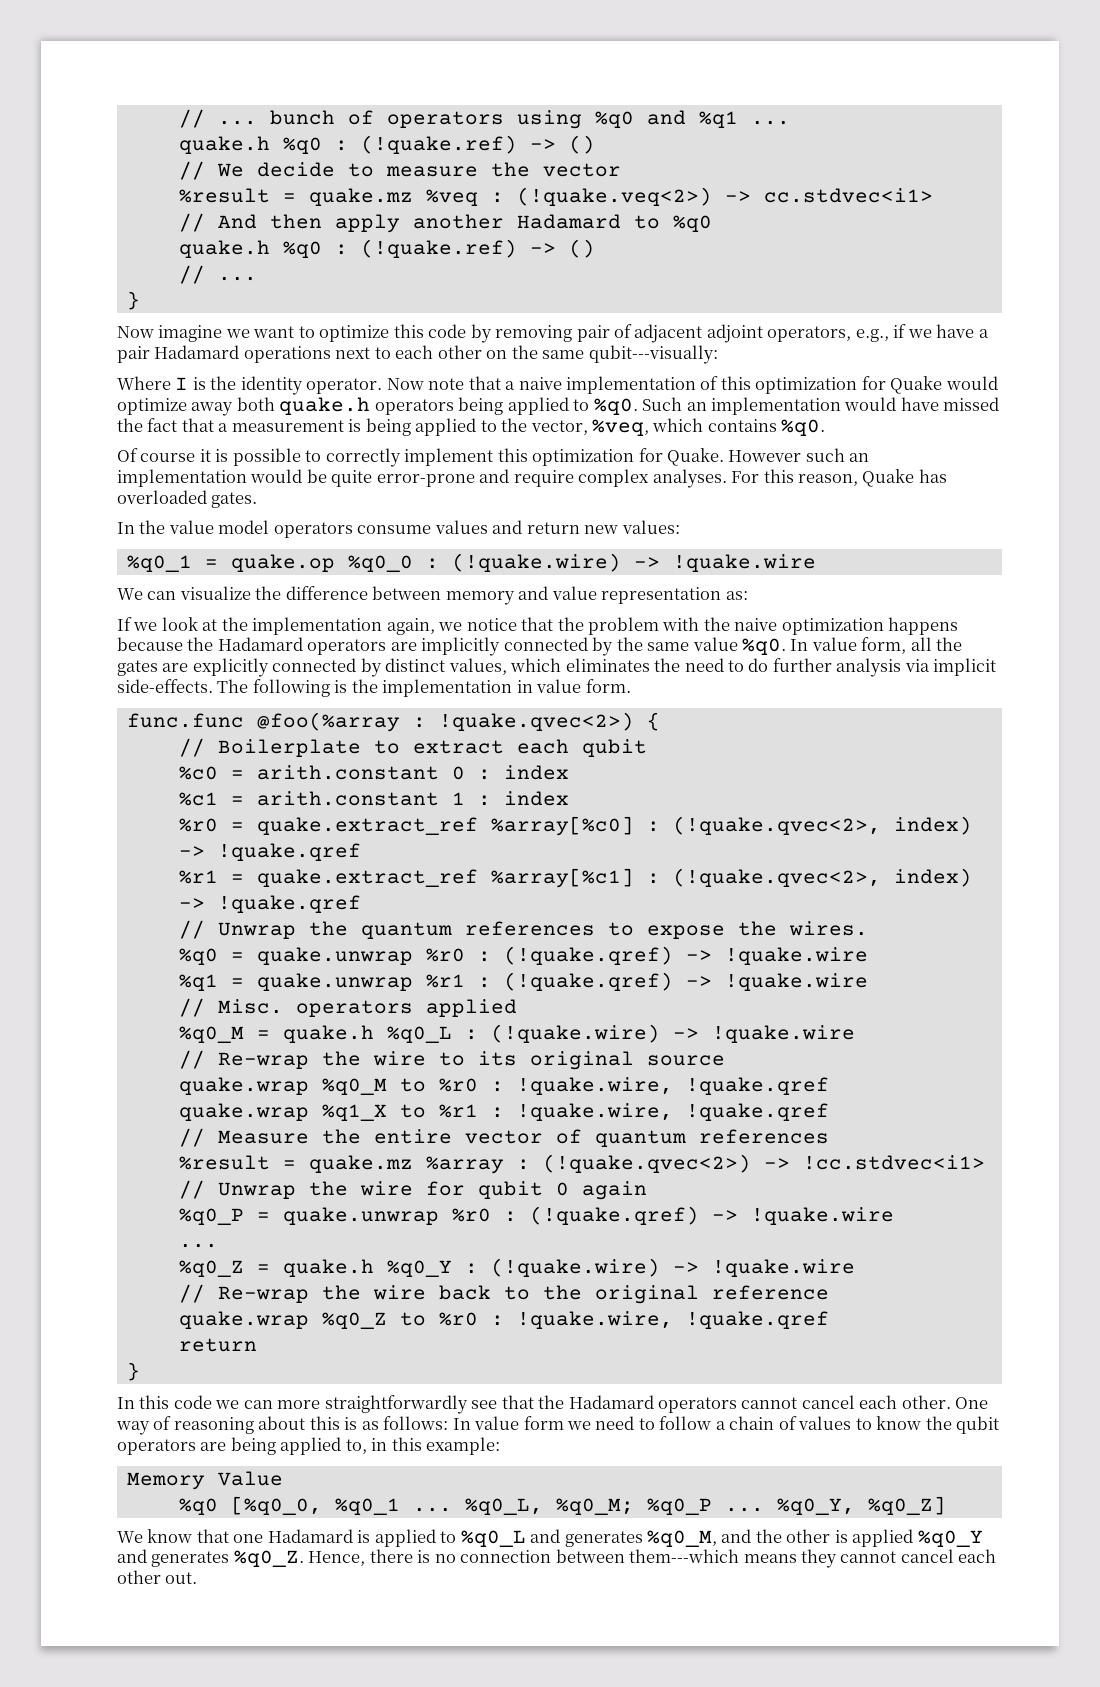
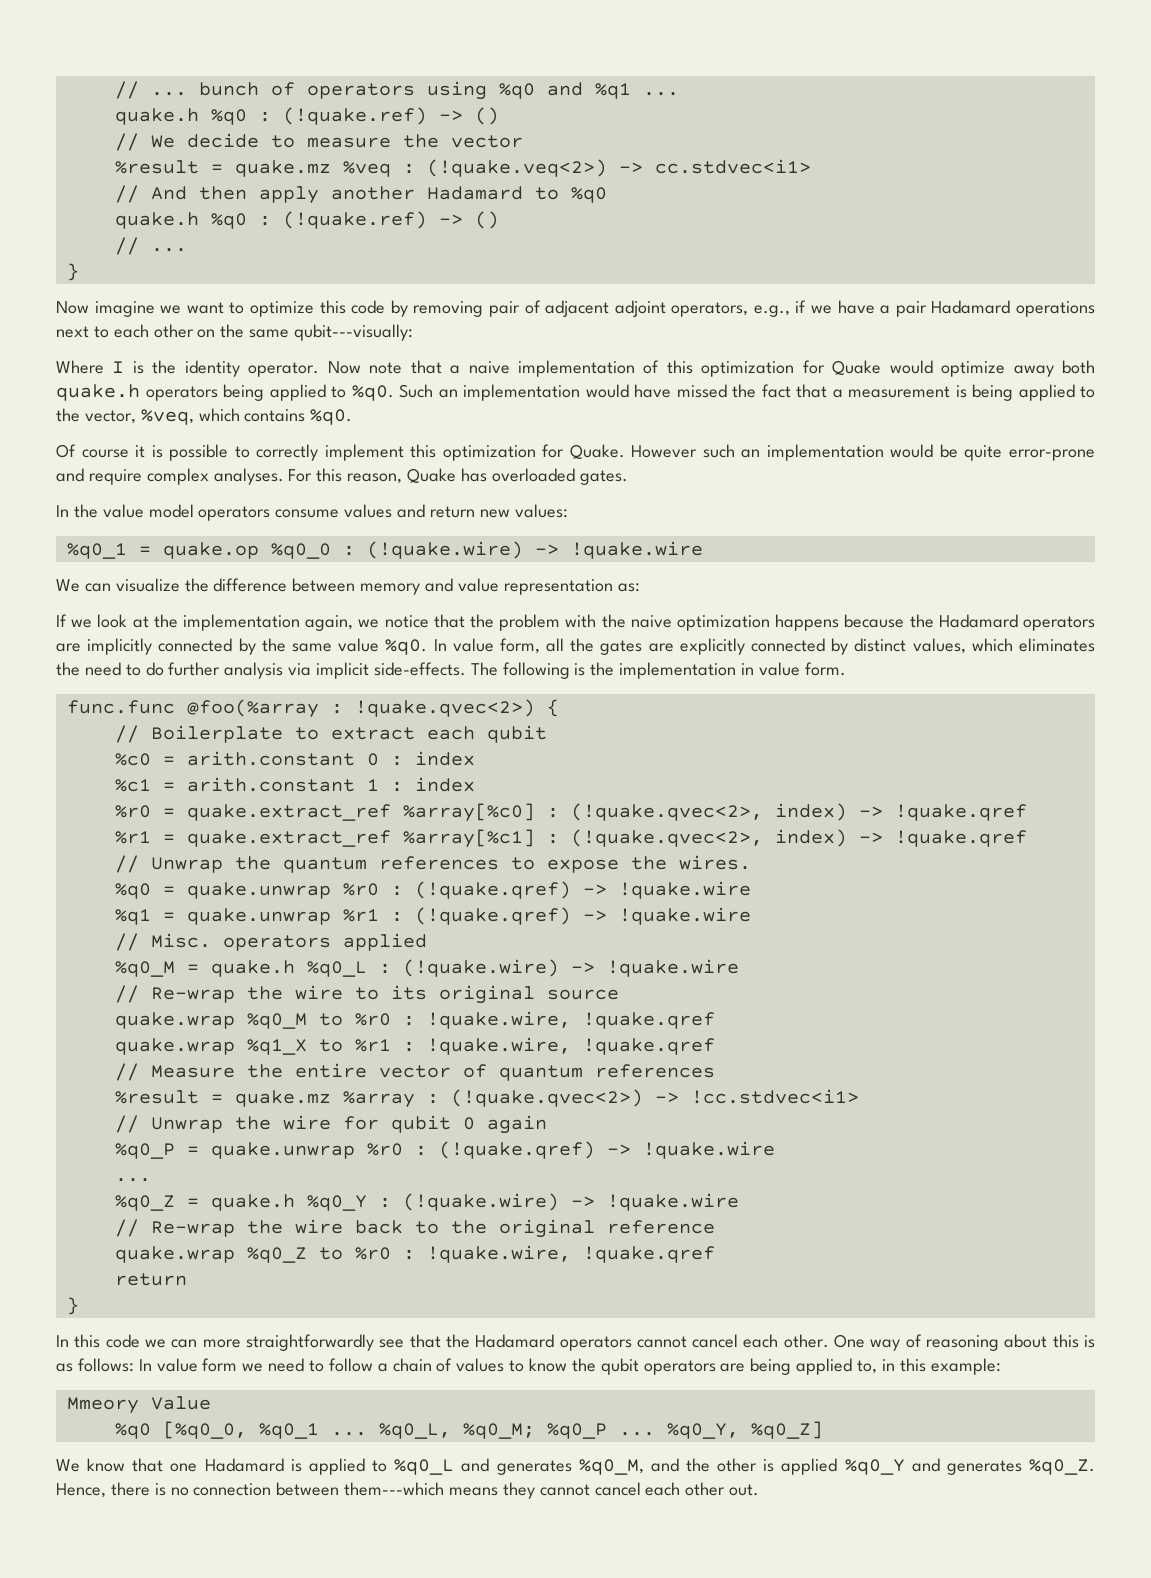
- Memory Value
+ Mmeory Value

